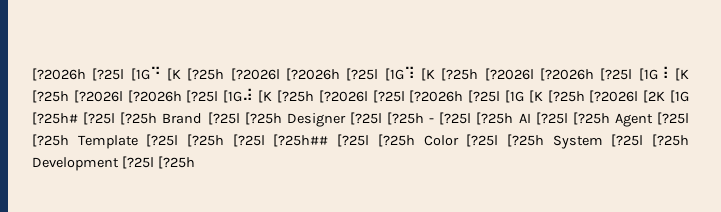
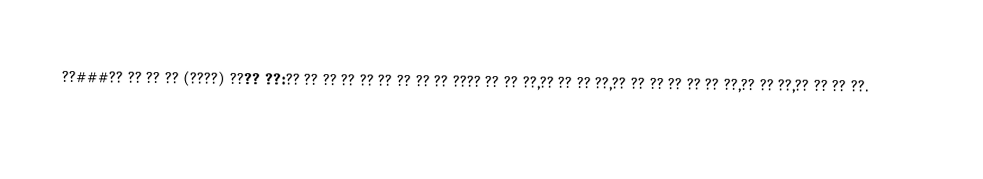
- [?2026h [?25l [1G⠙ [K [?25h [?2026l [?2026h [?25l [1G⠹ [K [?25h [?2026l [?2026h [?25l [1G⠸ [K [?25h [?2026l [?2026h [?25l [1G⠼ [K [?25h [?2026l [?25l [?2026h [?25l [1G [K [?25h [?2026l [2K [1G [?25h# [?25l [?25h Brand [?25l [?25h Designer [?25l [?25h - [?25l [?25h AI [?25l [?25h Agent [?25l [?25h Template [?25l [?25h [?25l [?25h## [?25l [?25h Color [?25l [?25h System [?25l [?25h Development [?25l [?25h
+ ??###?? ?? ?? ?? (????) ???? ??:?? ?? ?? ?? ?? ?? ?? ?? ?? ???? ?? ?? ??,?? ?? ?? ??,?? ?? ?? ?? ?? ?? ??,?? ?? ??,?? ?? ?? ??.

